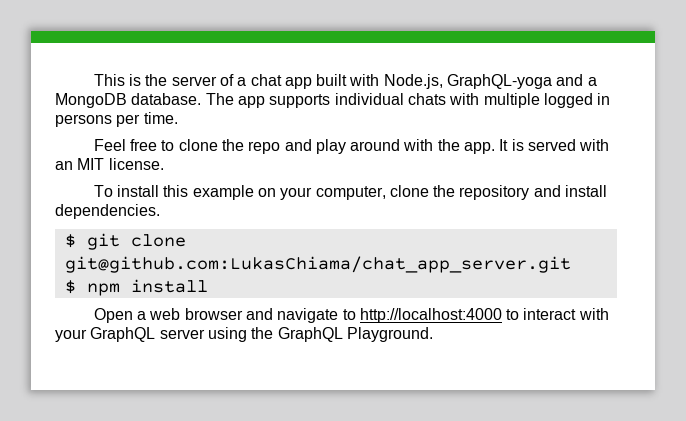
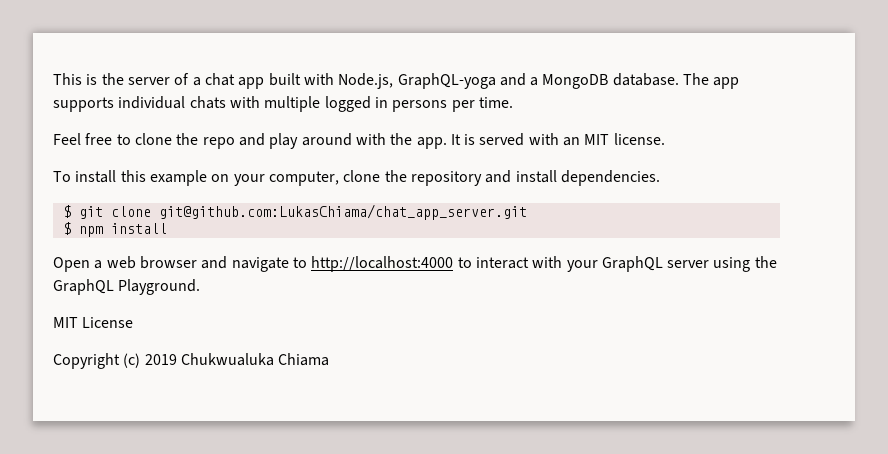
+ MIT License
+ Copyright (c) 2019 Chukwualuka Chiama

